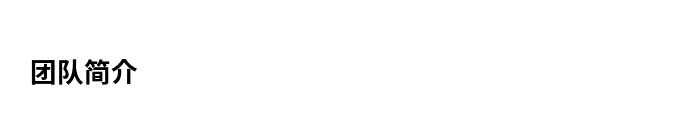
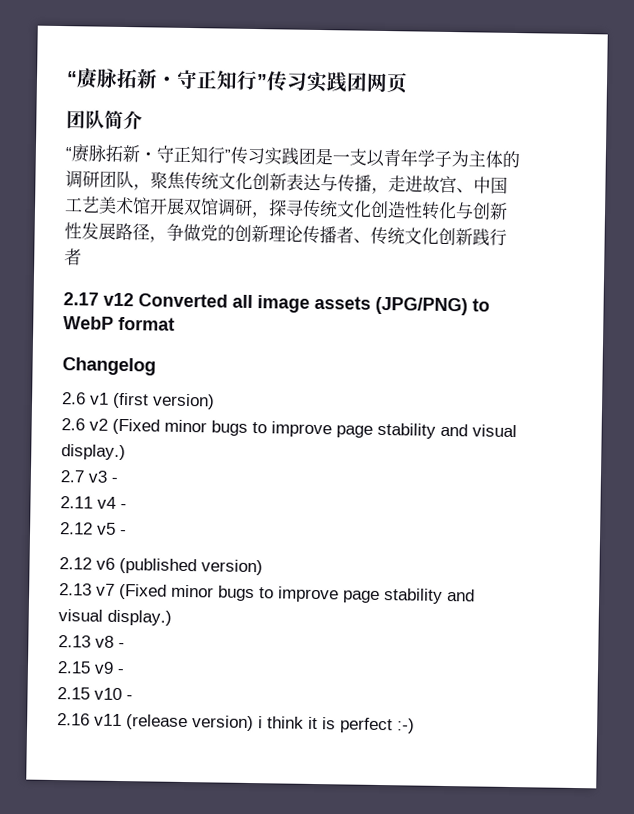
+ “赓脉拓新・守正知行”传习实践团网页
  团队简介
+ “赓脉拓新・守正知行”传习实践团是一支以青年学子为主体的调研团队，聚焦传统文化创新表达与传播，走进故宫、中国工艺美术馆开展双馆调研，探寻传统文化创造性转化与创新性发展路径，争做党的创新理论传播者、传统文化创新践行者
+ 2.17 v12 Converted all image assets (JPG/PNG) to WebP format
+ Changelog
+ 2.6 v1 (first version)
+ 2.6 v2 (Fixed minor bugs to improve page stability and visual display.)
+ 2.7 v3 -
+ 2.11 v4 -
+ 2.12 v5 -
+ 2.12 v6 (published version)
+ 2.13 v7 (Fixed minor bugs to improve page stability and visual display.)
+ 2.13 v8 -
+ 2.15 v9 -
+ 2.15 v10 -
+ 2.16 v11 (release version) i think it is perfect :-)

